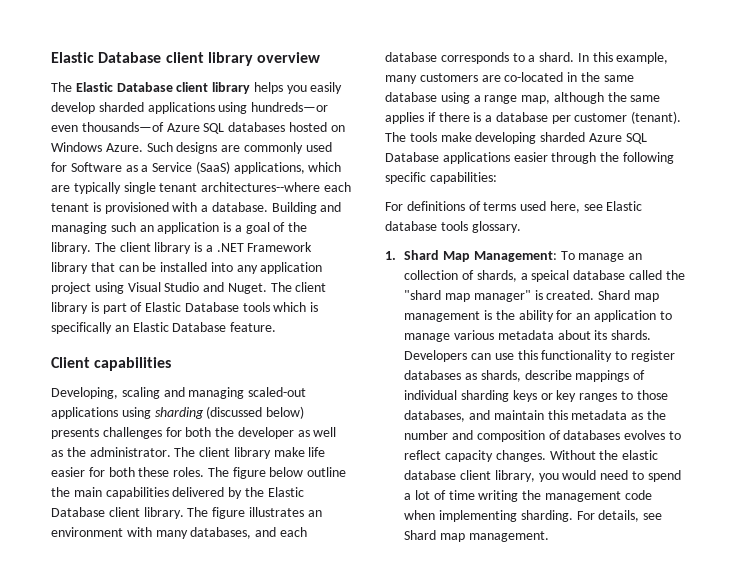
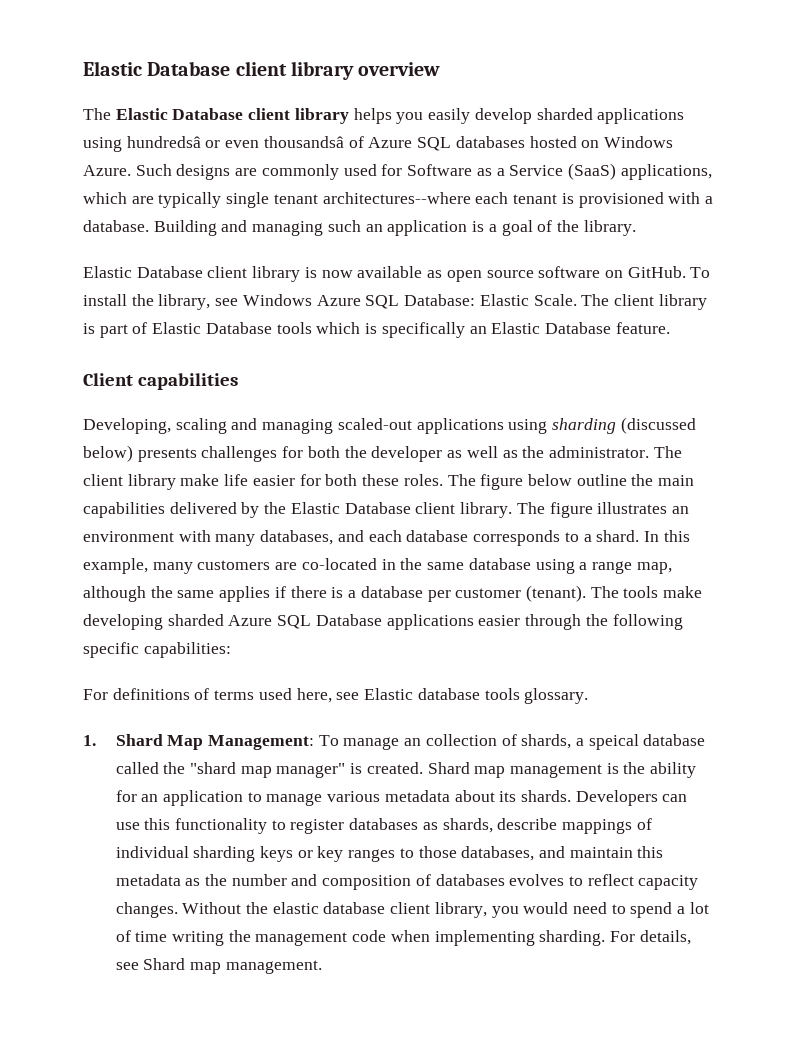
- The Elastic Database client library helps you easily develop sharded applications using hundreds—or even thousands—of Azure SQL databases hosted on Windows Azure.
+ The Elastic Database client library helps you easily develop sharded applications using hundredsâ or even thousandsâ of Azure SQL databases hosted on Windows Azure.
- Building and managing such an application is a goal of the library. The client library is a .NET Framework library that can be installed into any application project using Visual Studio and Nuget.
+ Building and managing such an application is a goal of the library.
+ Elastic Database client library is now available as open source software on GitHub. To install the library, see Windows Azure SQL Database: Elastic Scale.

